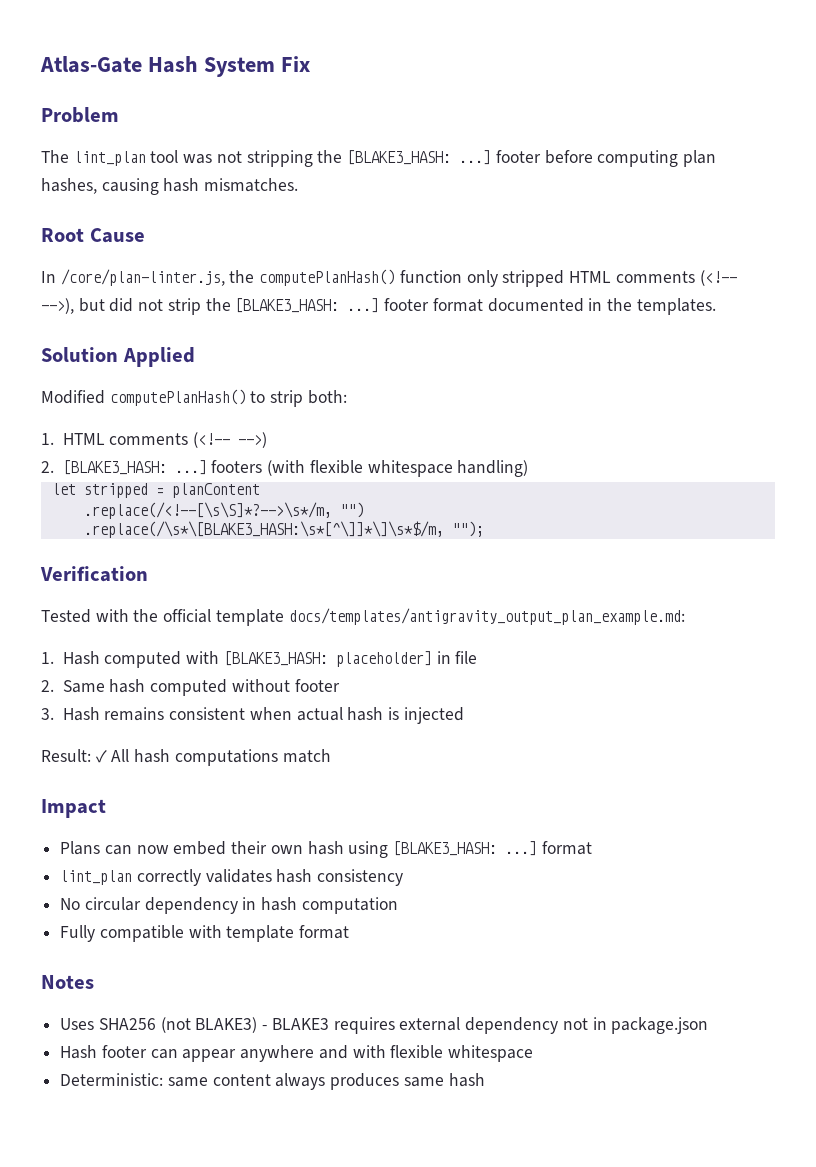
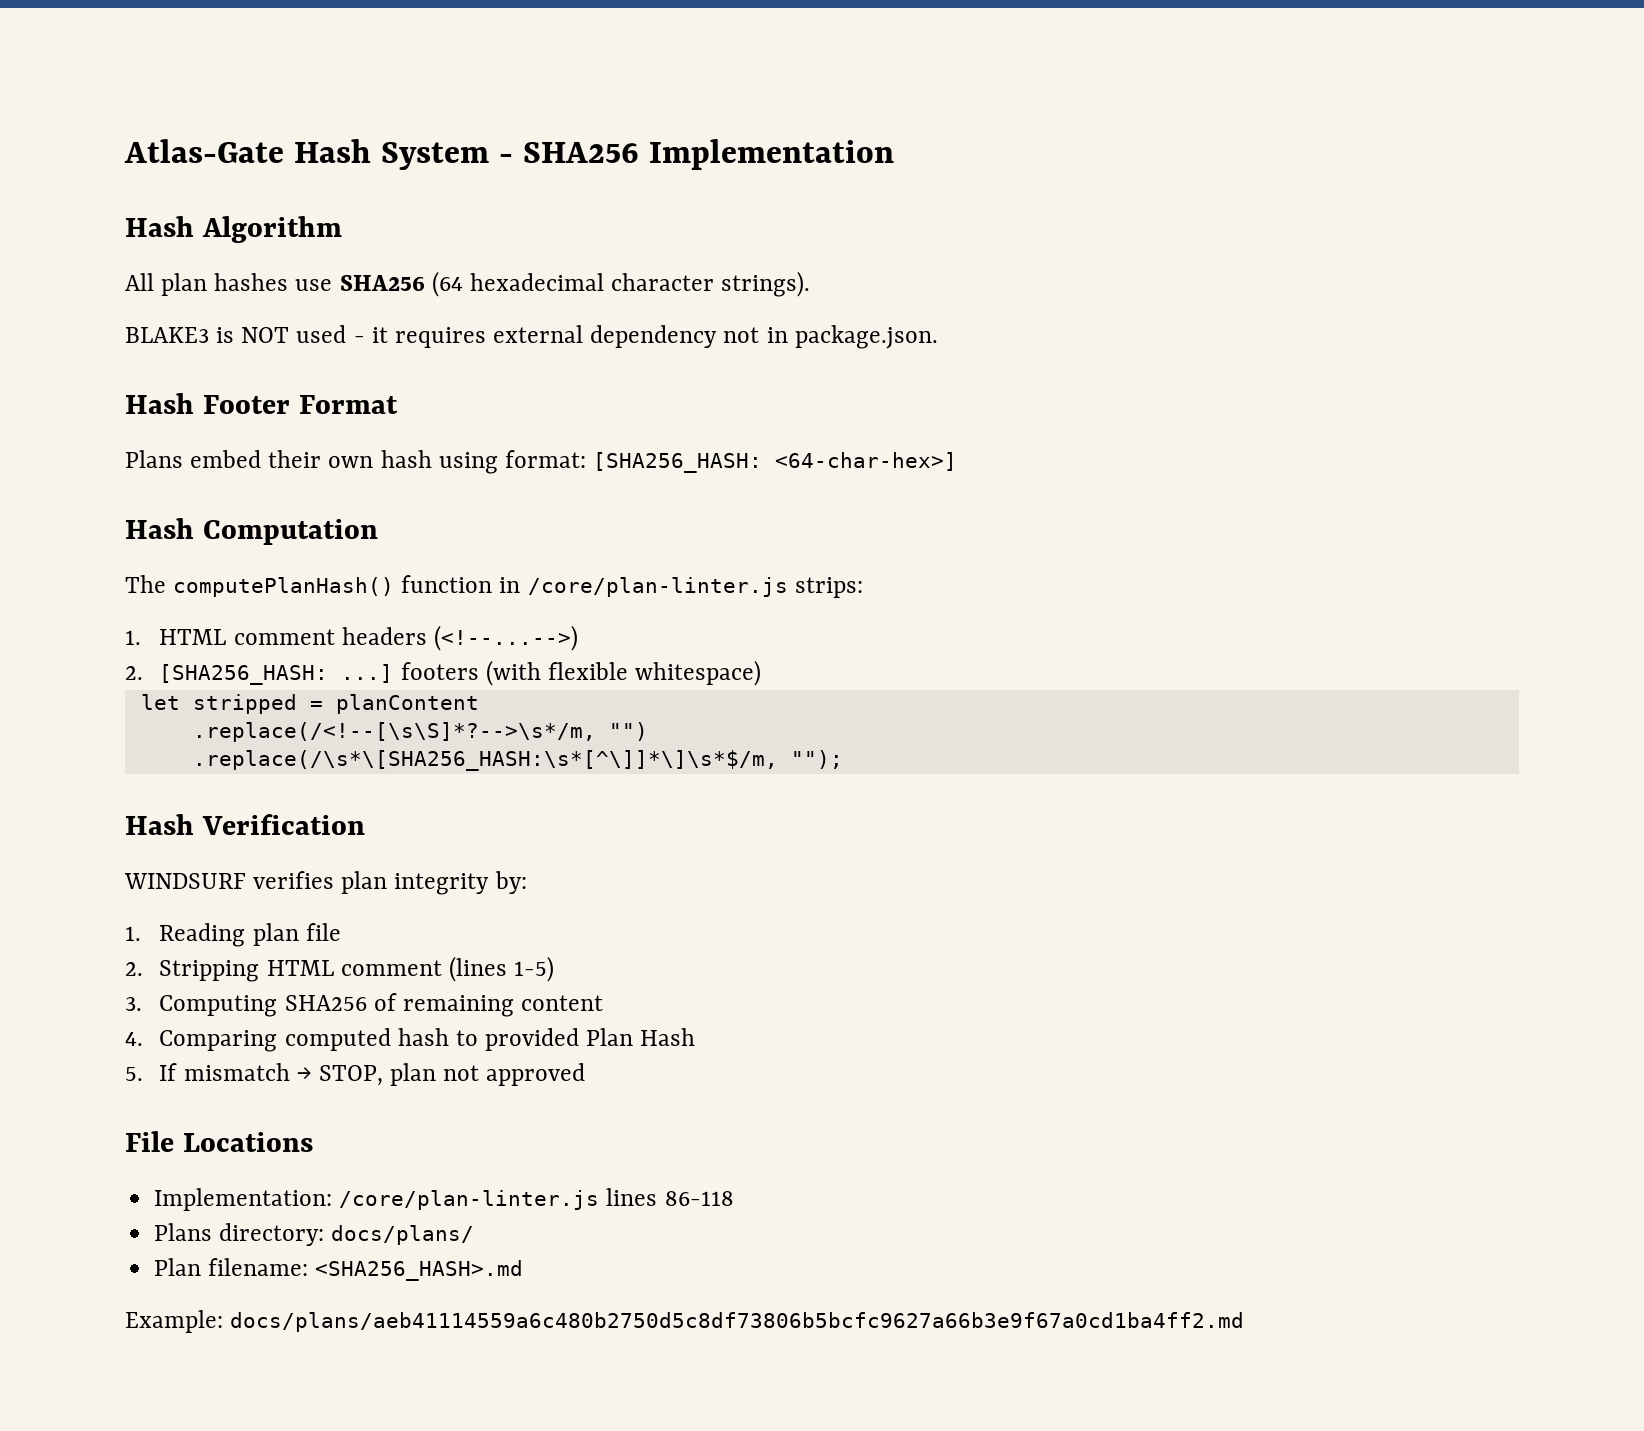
- Atlas-Gate Hash System Fix
- Problem
- The lint_plan tool was not stripping the [BLAKE3_HASH: ...] footer before computing plan hashes, causing hash mismatches.
- Root Cause
- In /core/plan-linter.js, the computePlanHash() function only stripped HTML comments (<!-- -->), but did not strip the [BLAKE3_HASH: ...] footer format documented in the templates.
- Solution Applied
- Modified computePlanHash() to strip both:
+ Atlas-Gate Hash System - SHA256 Implementation
+ Hash Algorithm
+ All plan hashes use SHA256 (64 hexadecimal character strings).
+ BLAKE3 is NOT used - it requires external dependency not in package.json.
+ Hash Footer Format
+ Plans embed their own hash using format: [SHA256_HASH: <64-char-hex>]
+ Hash Computation
+ The computePlanHash() function in /core/plan-linter.js strips:
- 1. HTML comments (<!-- -->)
- 2. [BLAKE3_HASH: ...] footers (with flexible whitespace handling)
+ 1. HTML comment headers (<!--...-->)
+ 2. [SHA256_HASH: ...] footers (with flexible whitespace)
- .replace(/\s*\[BLAKE3_HASH:\s*[^\]]*\]\s*$/m, "");
+ .replace(/\s*\[SHA256_HASH:\s*[^\]]*\]\s*$/m, "");
- Verification
+ Hash Verification
- Tested with the official template docs/templates/antigravity_output_plan_example.md:
- 1. Hash computed with [BLAKE3_HASH: placeholder] in file
- 2. Same hash computed without footer
- 3. Hash remains consistent when actual hash is injected
- Result: ✓ All hash computations match
- Impact
- Plans can now embed their own hash using [BLAKE3_HASH: ...] format
- lint_plan correctly validates hash consistency
- No circular dependency in hash computation
- Fully compatible with template format
- Notes
- Uses SHA256 (not BLAKE3) - BLAKE3 requires external dependency not in package.json
- Hash footer can appear anywhere and with flexible whitespace
- Deterministic: same content always produces same hash
+ WINDSURF verifies plan integrity by:
+ 1. Reading plan file
+ 2. Stripping HTML comment (lines 1-5)
+ 3. Computing SHA256 of remaining content
+ 4. Comparing computed hash to provided Plan Hash
+ 5. If mismatch → STOP, plan not approved
+ File Locations
+ Implementation: /core/plan-linter.js lines 86-118
+ Plans directory: docs/plans/
+ Plan filename: <SHA256_HASH>.md
+ Example: docs/plans/aeb41114559a6c480b2750d5c8df73806b5bcfc9627a66b3e9f67a0cd1ba4ff2.md

